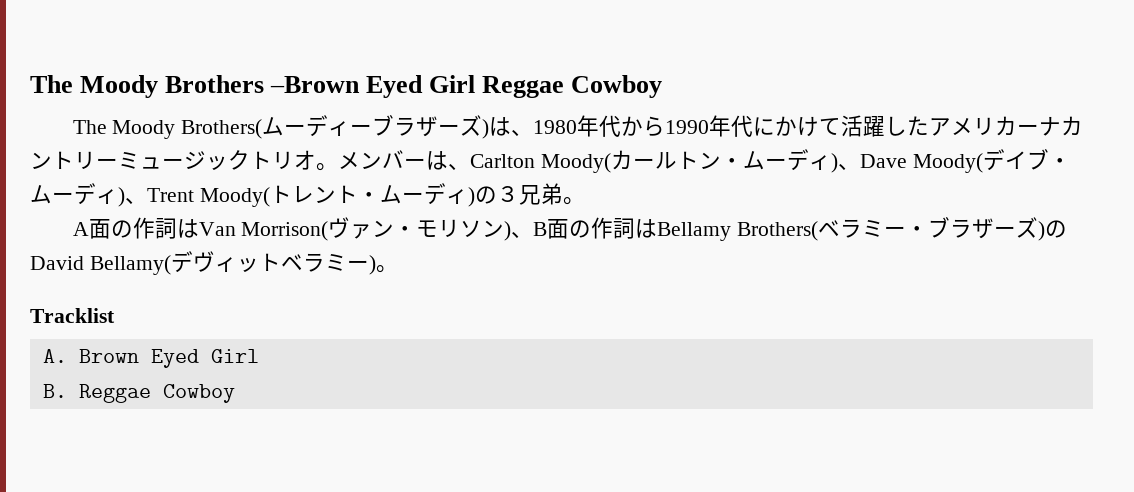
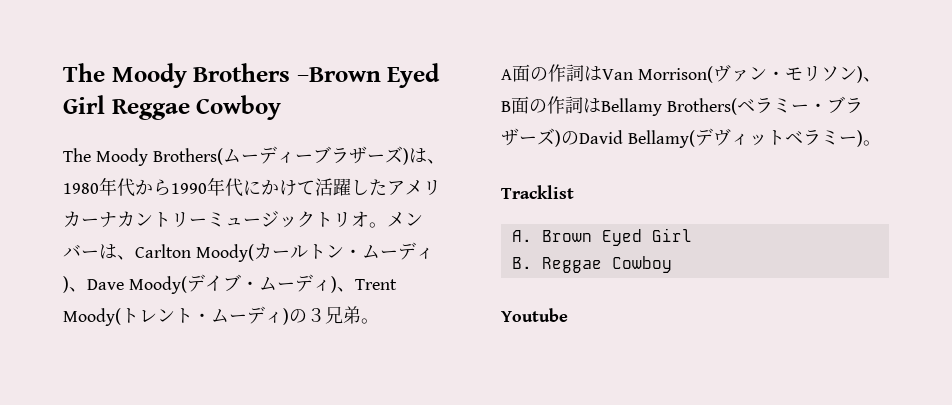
+ Youtube

